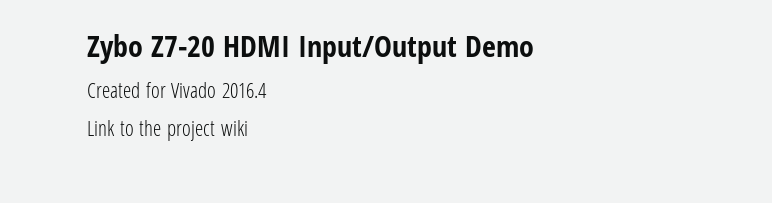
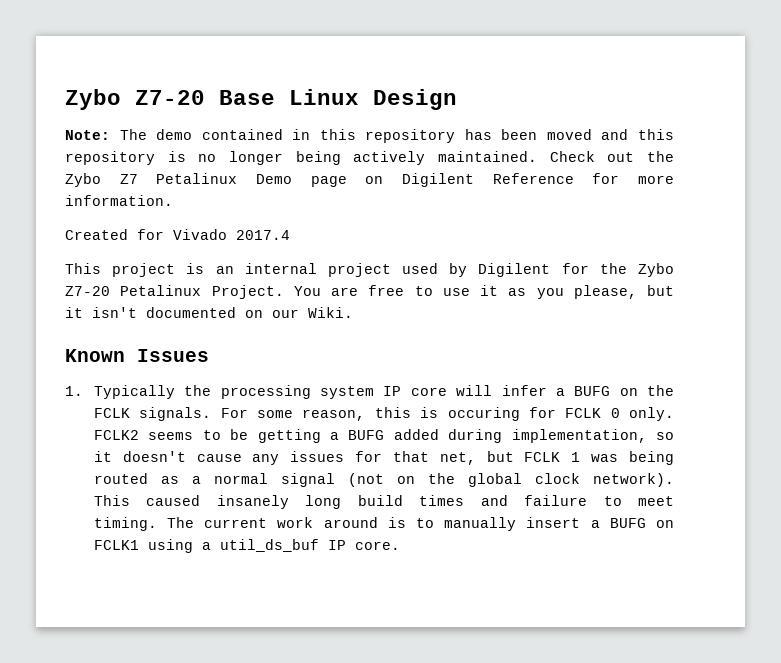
- Zybo Z7-20 HDMI Input/Output Demo
- Created for Vivado 2016.4
- Link to the project wiki
+ Zybo Z7-20 Base Linux Design
+ Note: The demo contained in this repository has been moved and this repository is no longer being actively maintained. Check out the Zybo Z7 Petalinux Demo page on Digilent Reference for more information.
+ Created for Vivado 2017.4
+ This project is an internal project used by Digilent for the Zybo Z7-20 Petalinux Project. You are free to use it as you please, but it isn't documented on our Wiki.
+ Known Issues
+ 1. Typically the processing system IP core will infer a BUFG on the FCLK signals. For some reason, this is occuring for FCLK 0 only. FCLK2 seems to be getting a BUFG added during implementation, so it doesn't cause any issues for that net, but FCLK 1 was being routed as a normal signal (not on the global clock network). This caused insanely long build times and failure to meet timing. The current work around is to manually insert a BUFG on FCLK1 using a util_ds_buf IP core.

